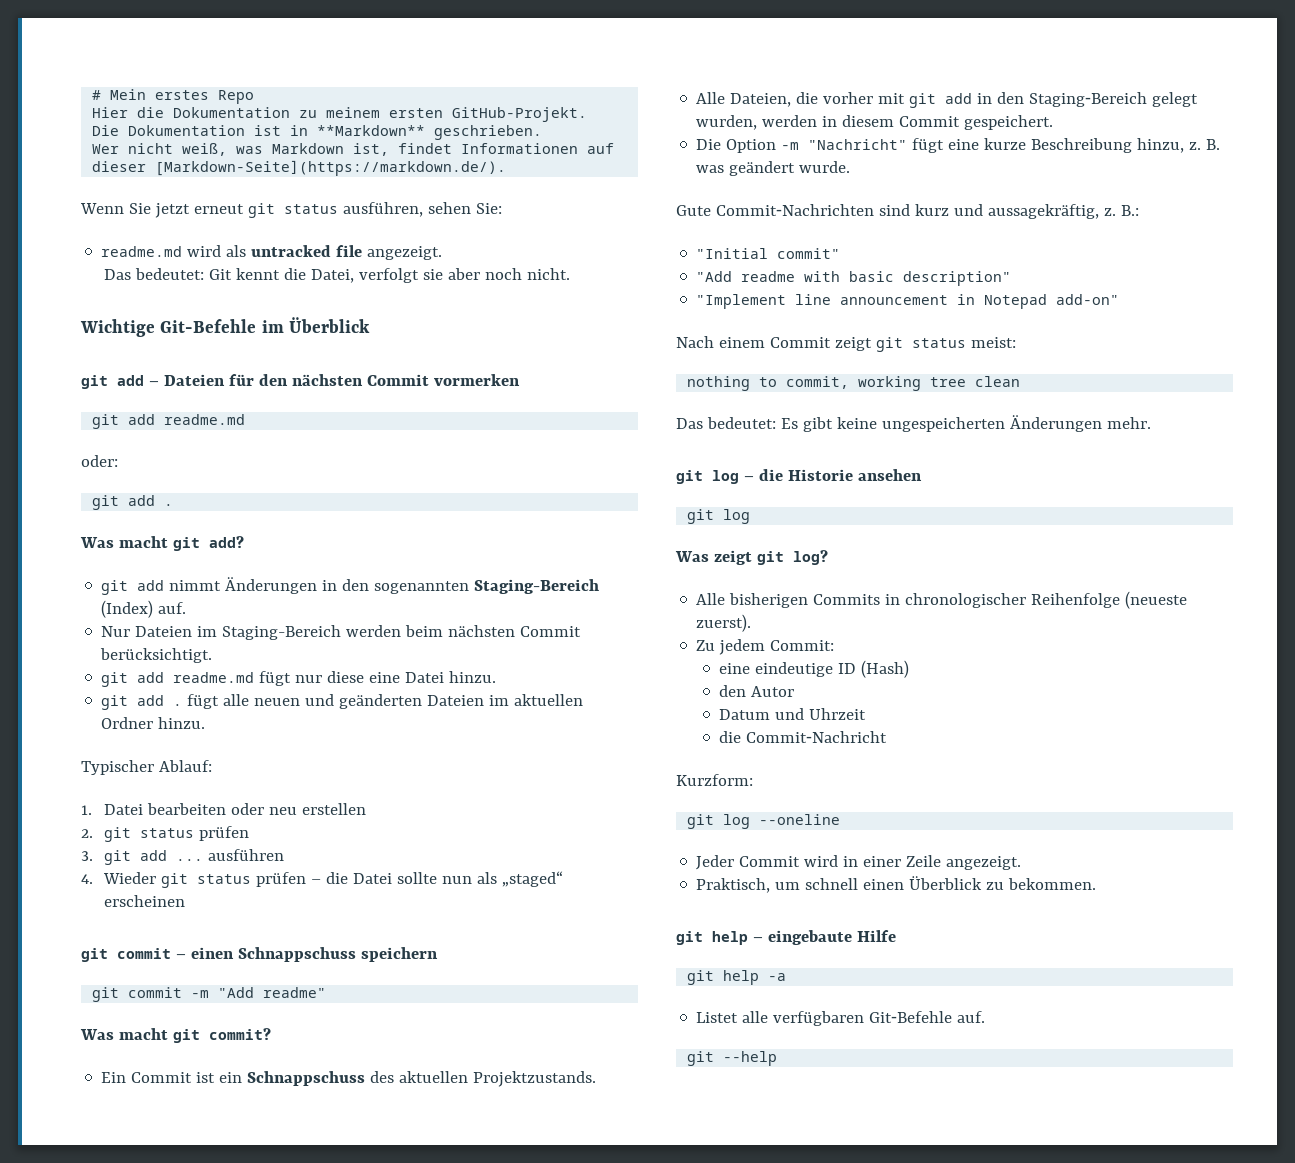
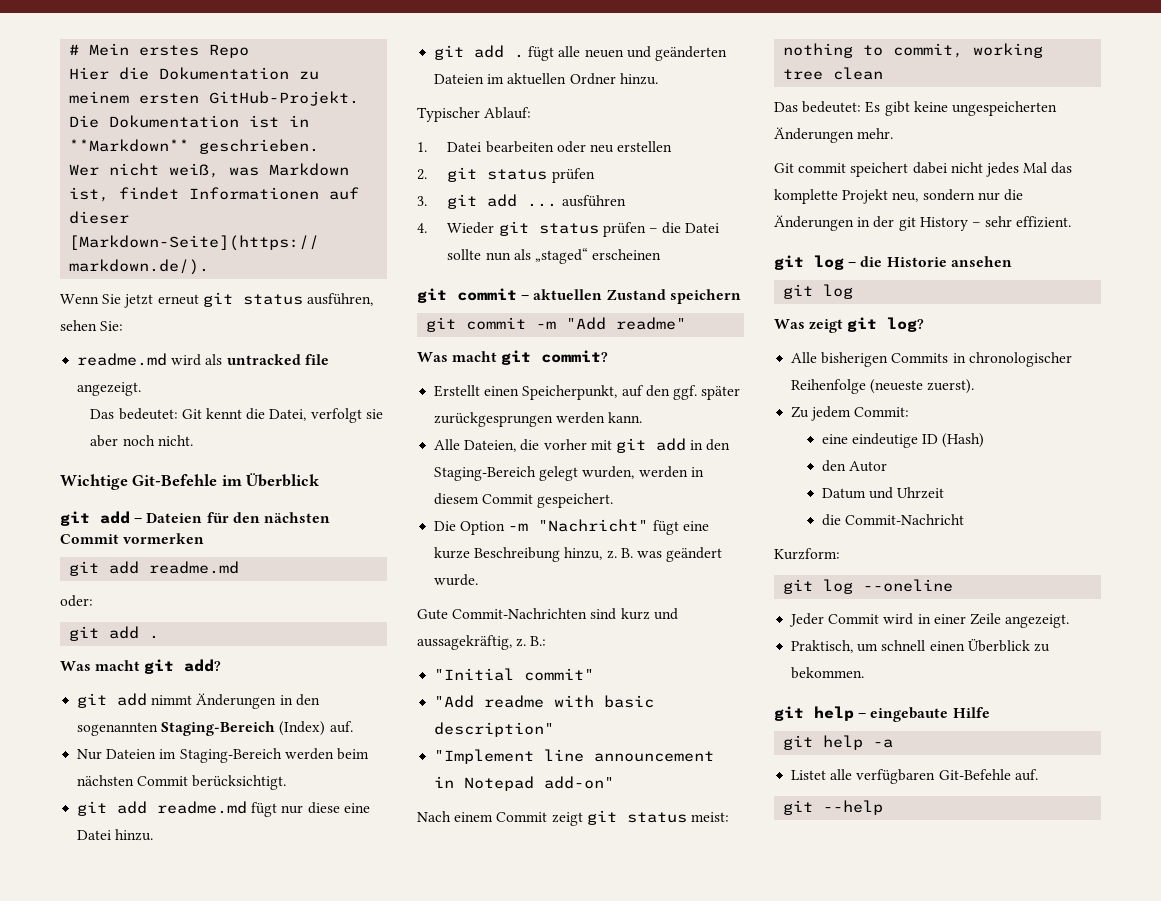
- git commit – einen Schnappschuss speichern
+ git commit – aktuellen Zustand speichern
- Ein Commit ist ein Schnappschuss des aktuellen Projektzustands.
+ Erstellt einen Speicherpunkt, auf den ggf. später zurückgesprungen werden kann.
+ Git commit speichert dabei nicht jedes Mal das komplette Projekt neu, sondern nur die Änderungen in der git History – sehr effizient.

